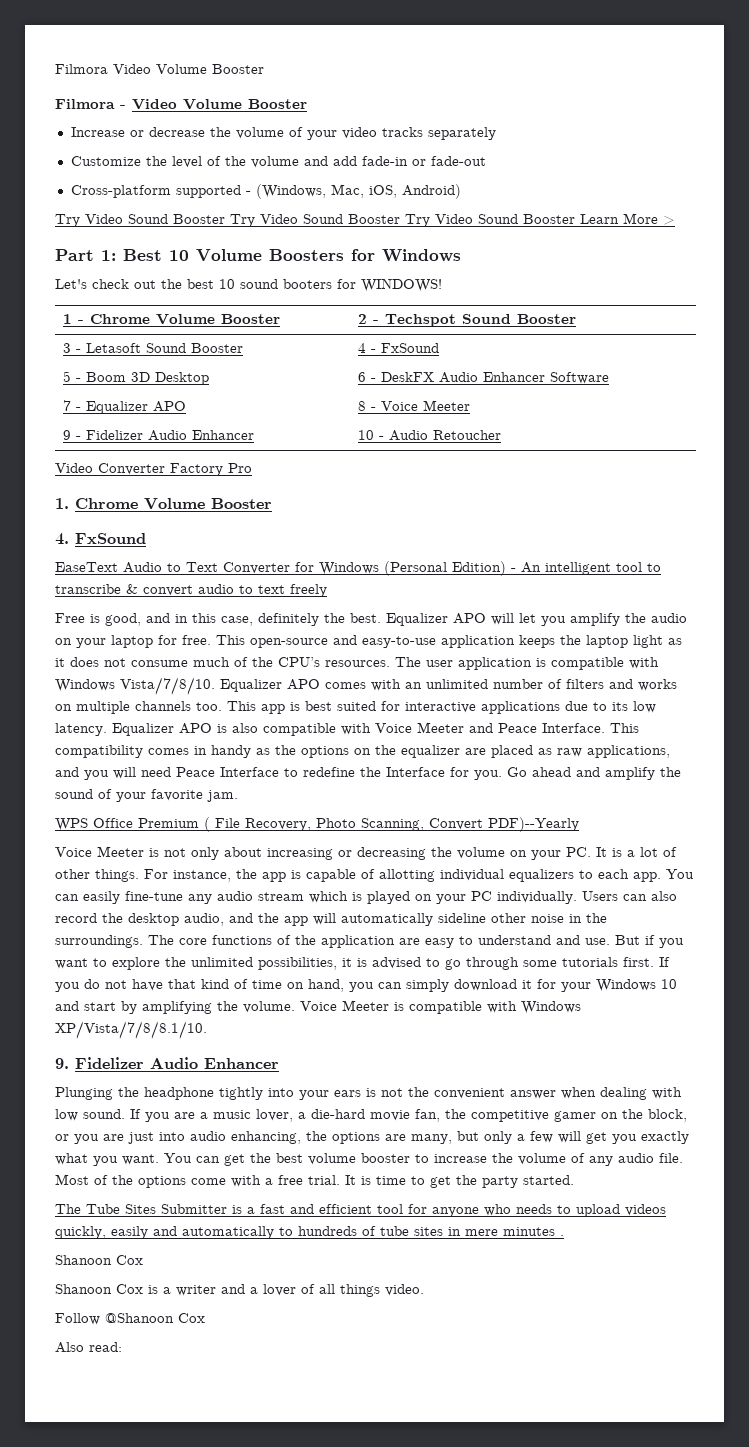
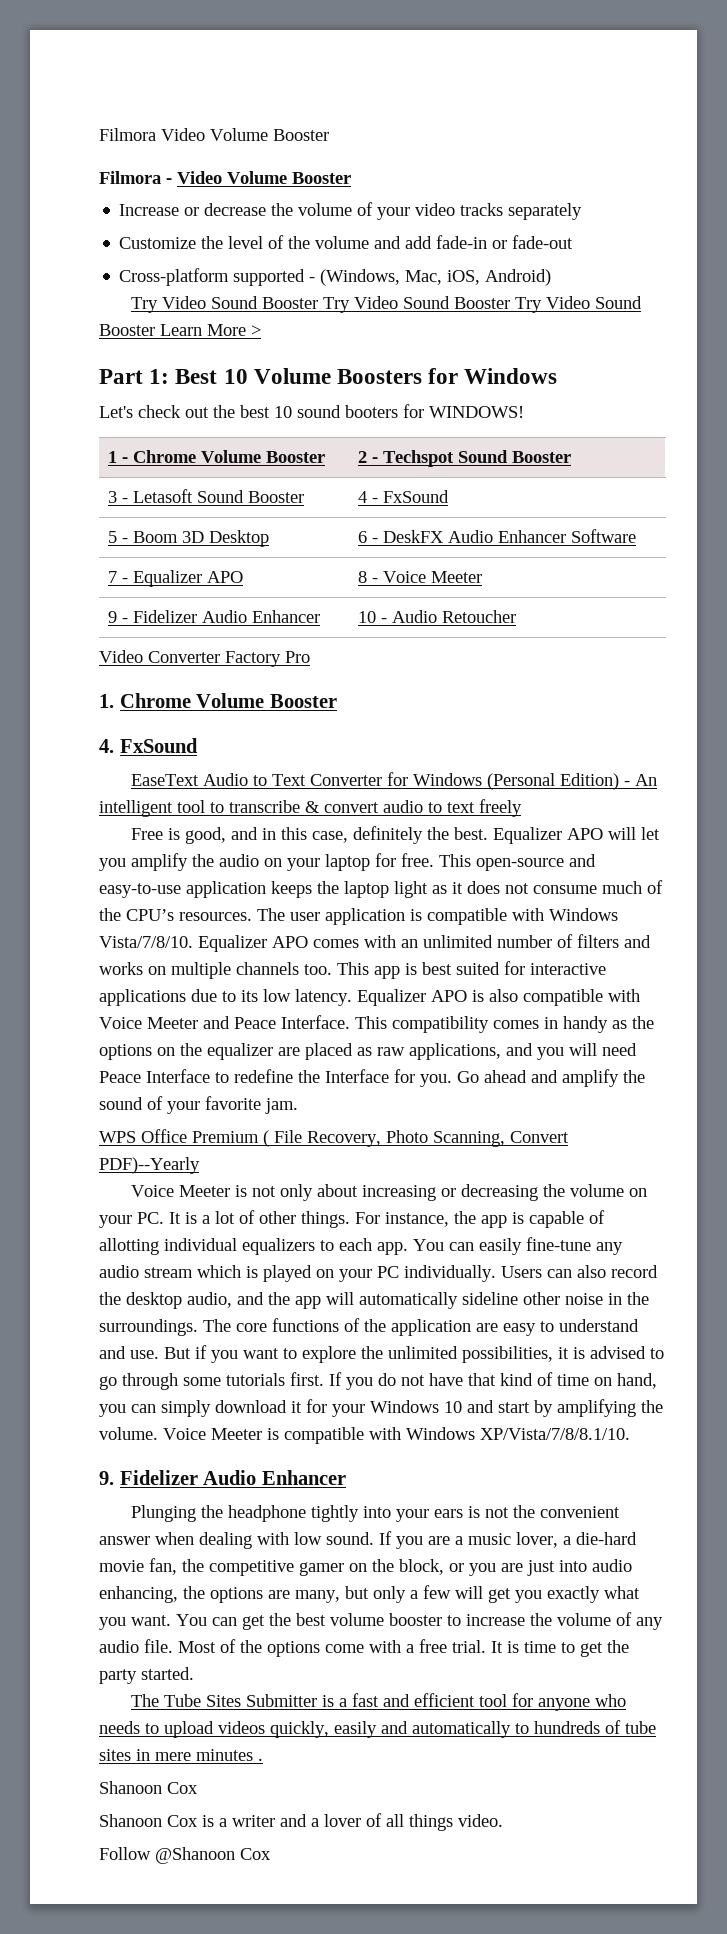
- Also read:

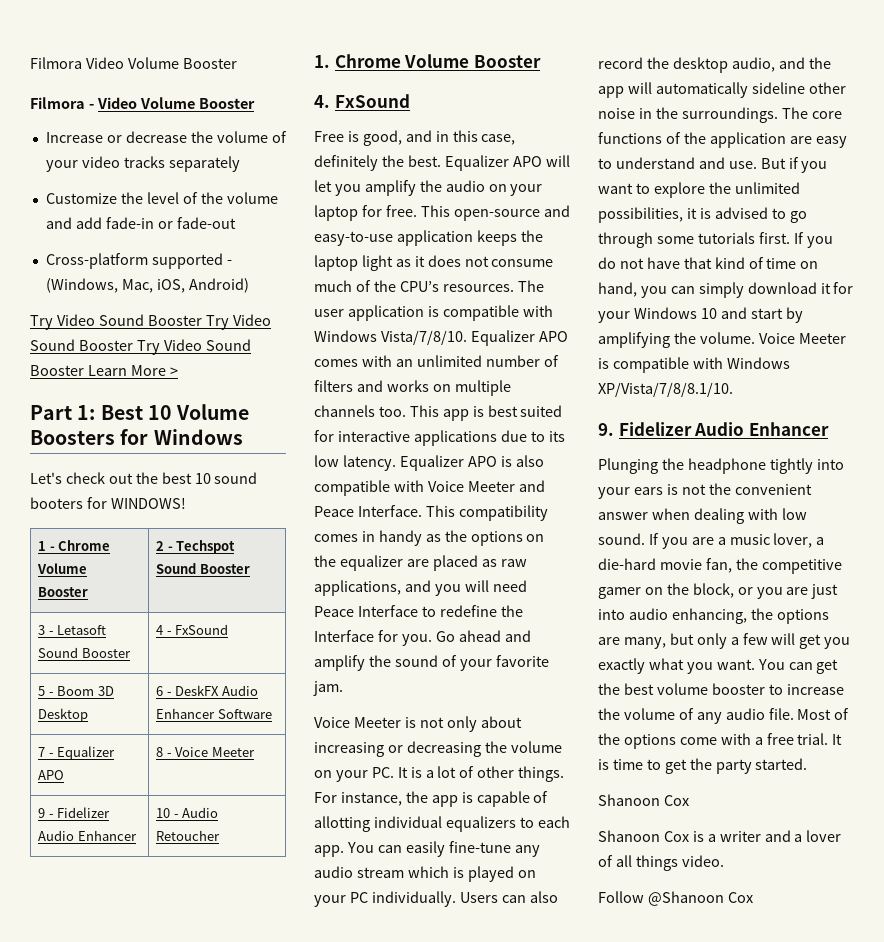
- Video Converter Factory Pro
- EaseText Audio to Text Converter for Windows (Personal Edition) - An intelligent tool to transcribe & convert audio to text freely
- WPS Office Premium ( File Recovery, Photo Scanning, Convert PDF)--Yearly
- The Tube Sites Submitter is a fast and efficient tool for anyone who needs to upload videos quickly, easily and automatically to hundreds of tube sites in mere minutes .

